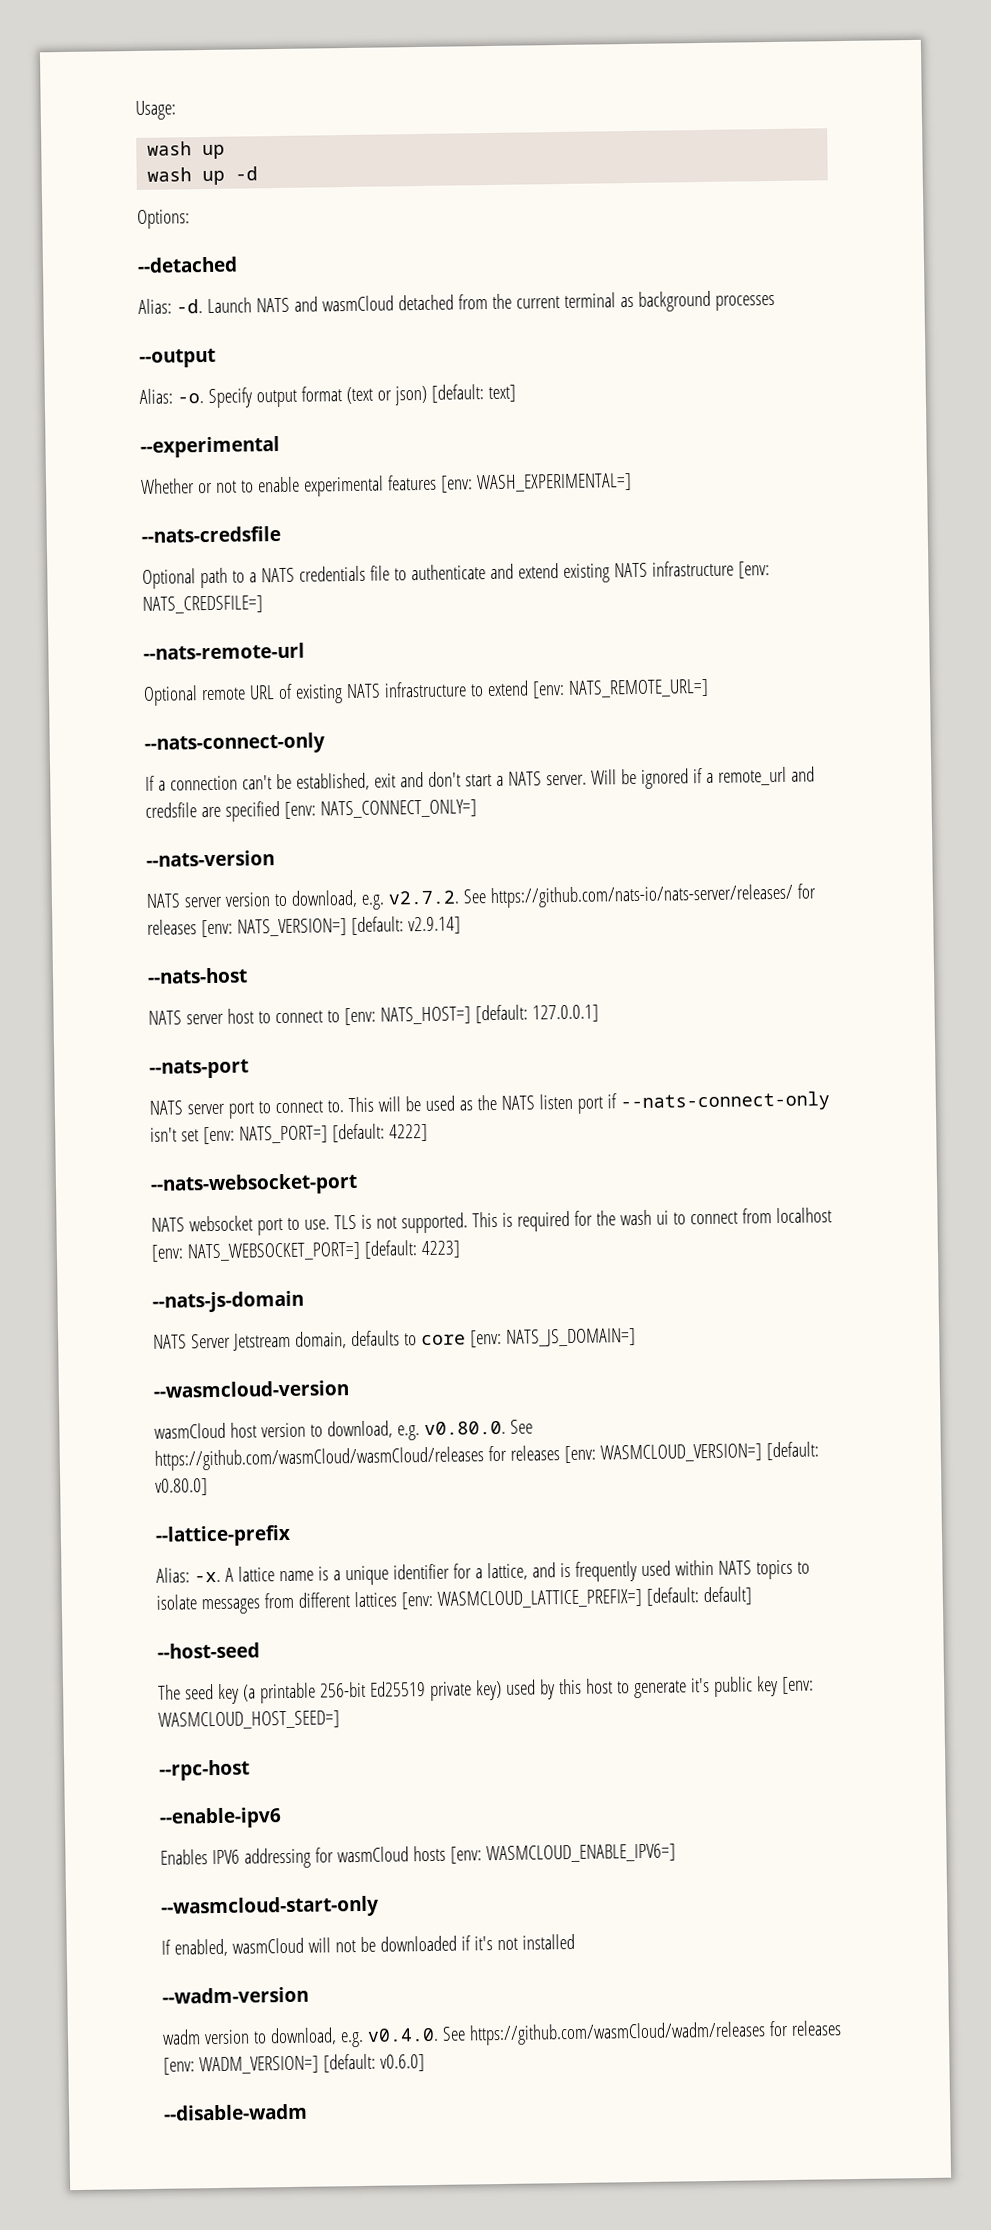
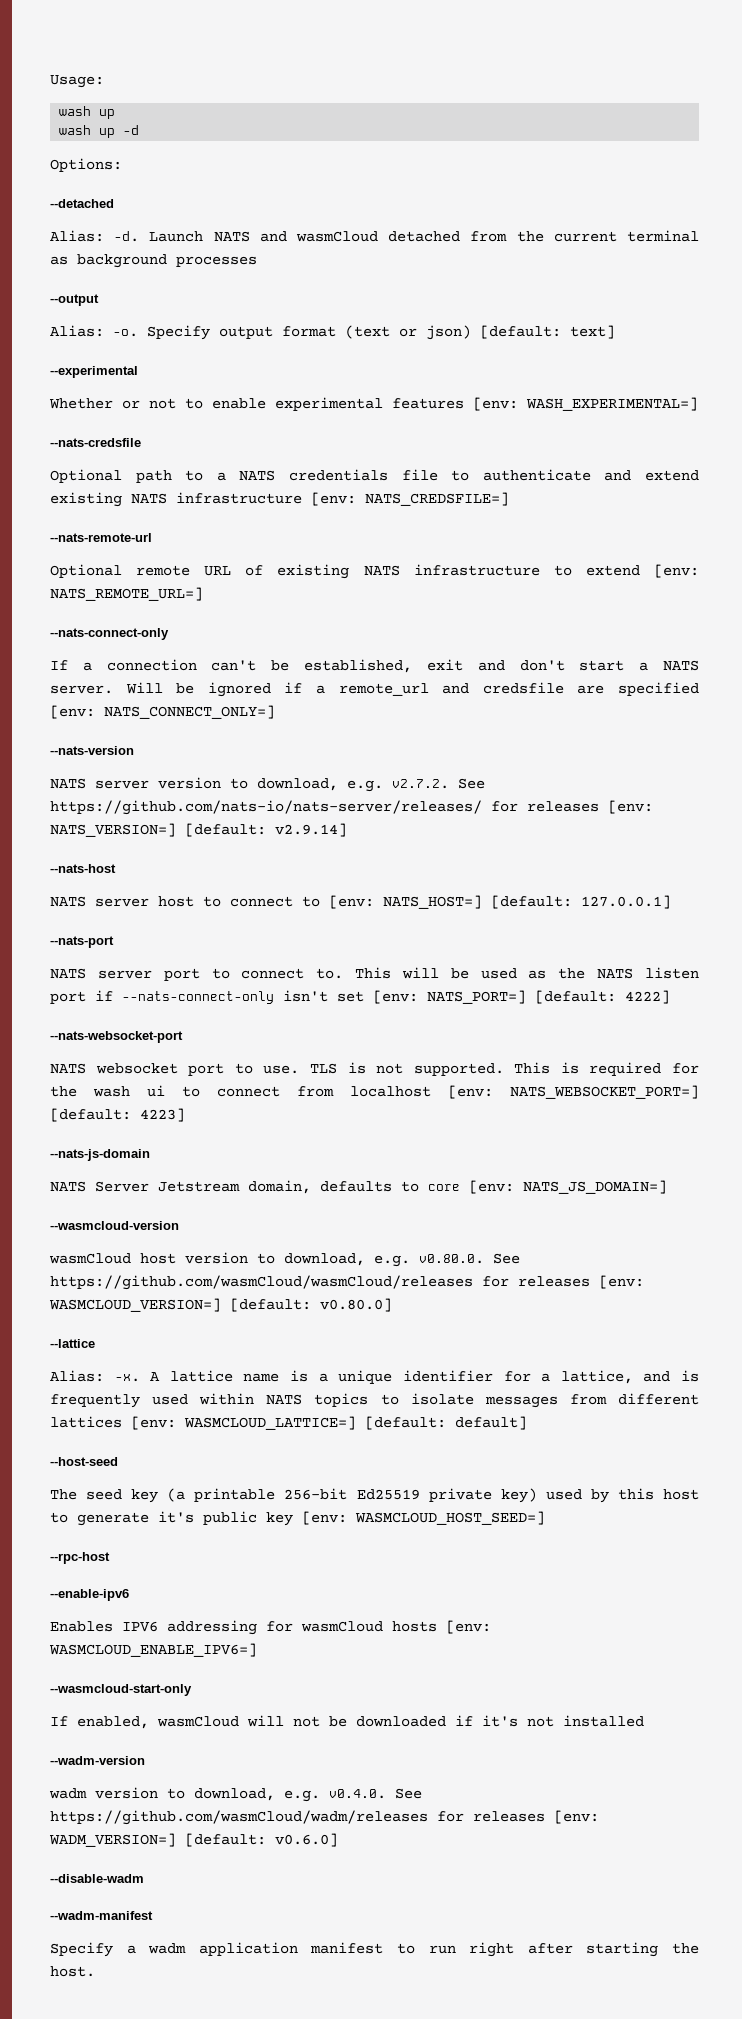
- --lattice-prefix
+ --lattice
- A lattice name is a unique identifier for a lattice, and is frequently used within NATS topics to isolate messages from different lattices [env: WASMCLOUD_LATTICE_PREFIX=] [default: default]
+ A lattice name is a unique identifier for a lattice, and is frequently used within NATS topics to isolate messages from different lattices [env: WASMCLOUD_LATTICE=] [default: default]
+ --wadm-manifest
+ Specify a wadm application manifest to run right after starting the host.

